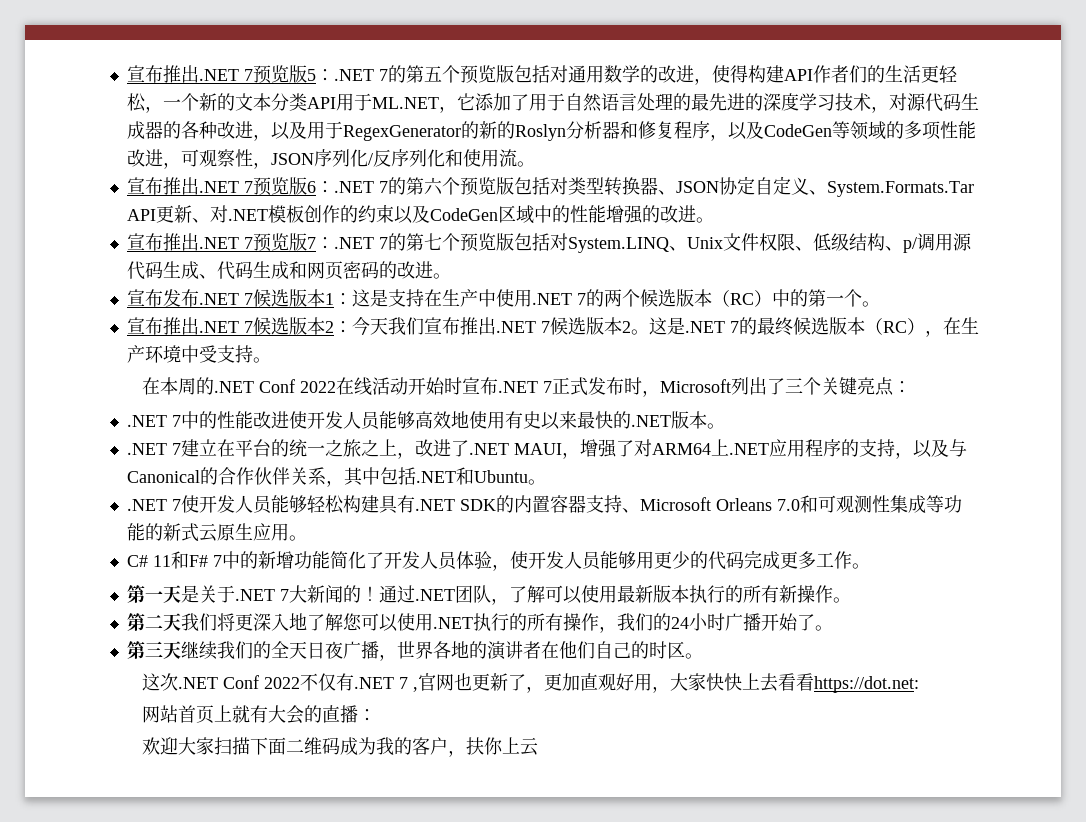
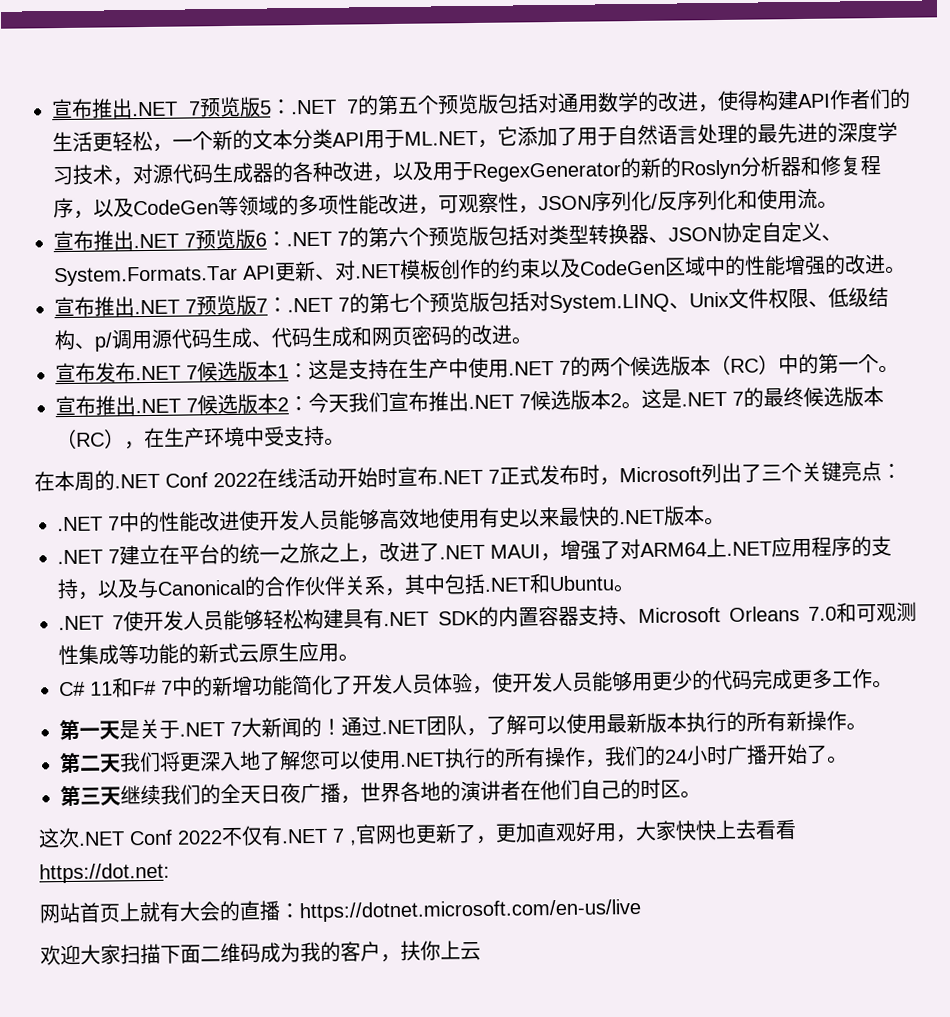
- 网站首页上就有大会的直播：
+ 网站首页上就有大会的直播：https://dotnet.microsoft.com/en-us/live

